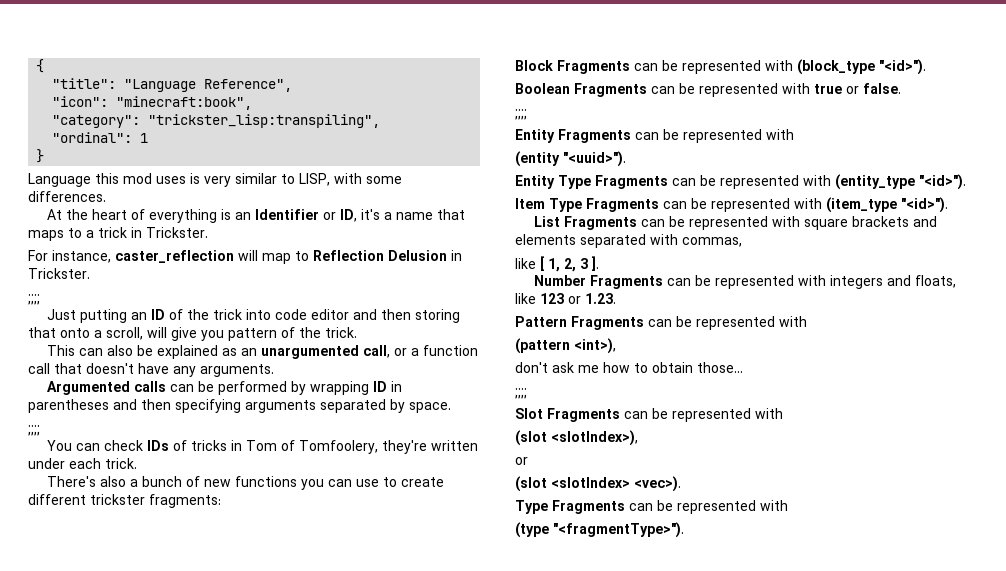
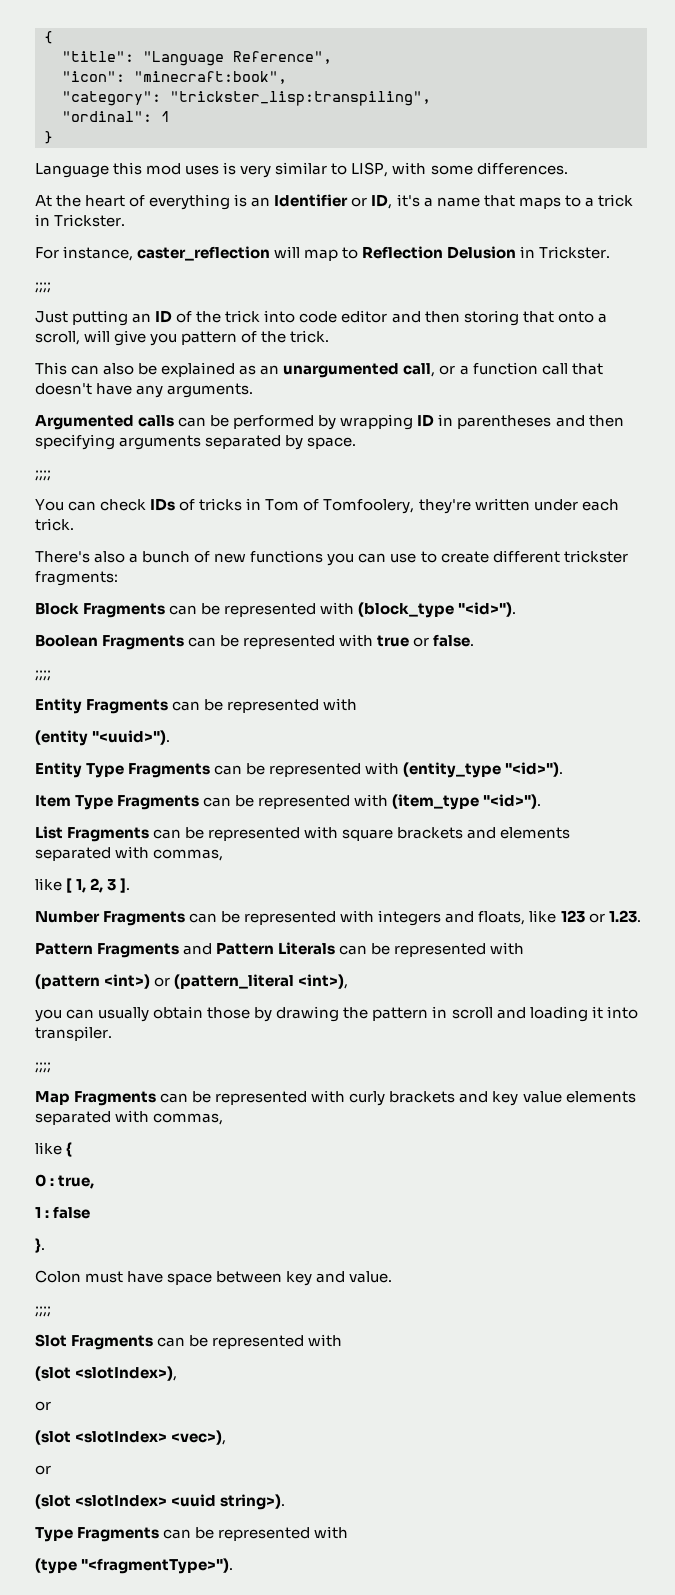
- Pattern Fragments can be represented with
+ Pattern Fragments and Pattern Literals can be represented with
- (pattern <int>),
- don't ask me how to obtain those...
+ (pattern <int>) or (pattern_literal <int>),
+ you can usually obtain those by drawing the pattern in scroll and loading it into transpiler.
+ ;;;;
+ Map Fragments can be represented with curly brackets and key value elements separated with commas,
+ like {
+ 0 : true,
+ 1 : false
+ }.
+ Colon must have space between key and value.
- (slot <slotIndex> <vec>).
+ (slot <slotIndex> <vec>),
+ or
+ (slot <slotIndex> <uuid string>).

